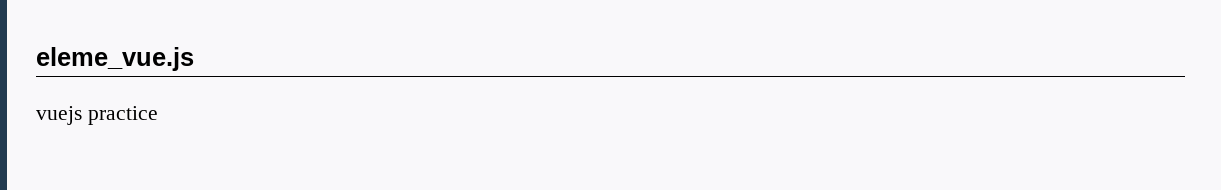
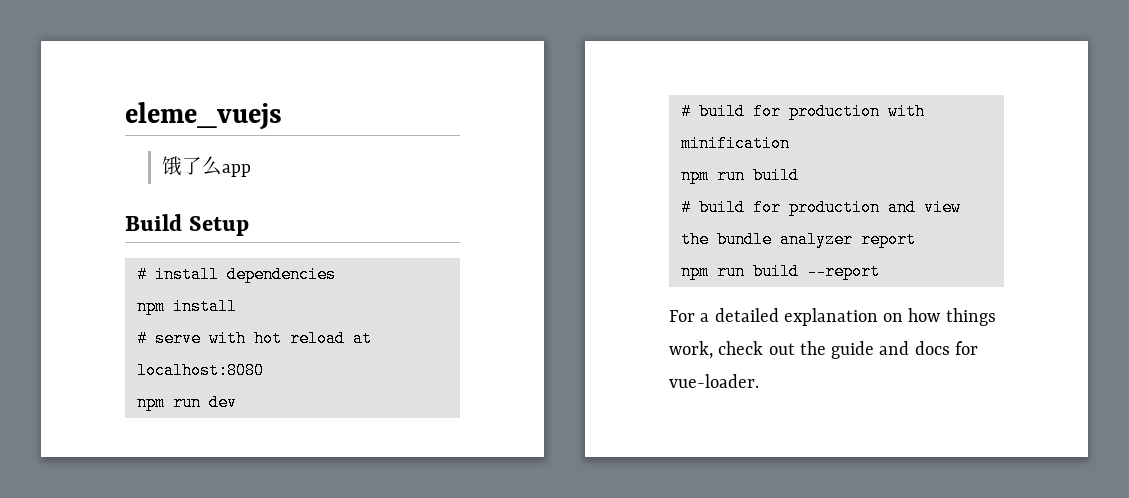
- eleme_vue.js
- vuejs practice
+ eleme_vuejs
+ 饿了么app
+ Build Setup
+ # install dependencies
+ npm install
+ # serve with hot reload at localhost:8080
+ npm run dev
+ # build for production with minification
+ npm run build
+ # build for production and view the bundle analyzer report
+ npm run build --report
+ For a detailed explanation on how things work, check out the guide and docs for vue-loader.

